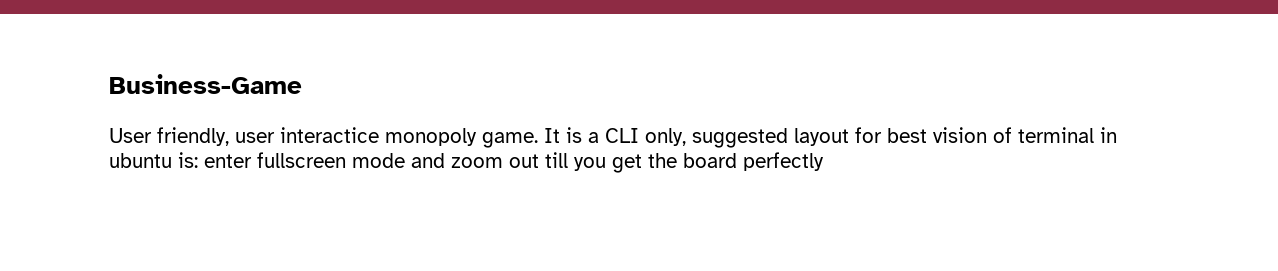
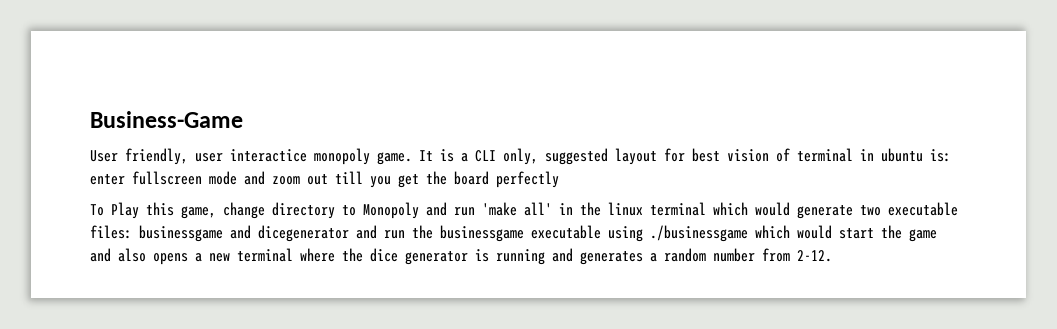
+ To Play this game, change directory to Monopoly and run 'make all' in the linux terminal which would generate two executable files: businessgame and dicegenerator and run the businessgame executable using ./businessgame which would start the game and also opens a new terminal where the dice generator is running and generates a random number from 2-12.

